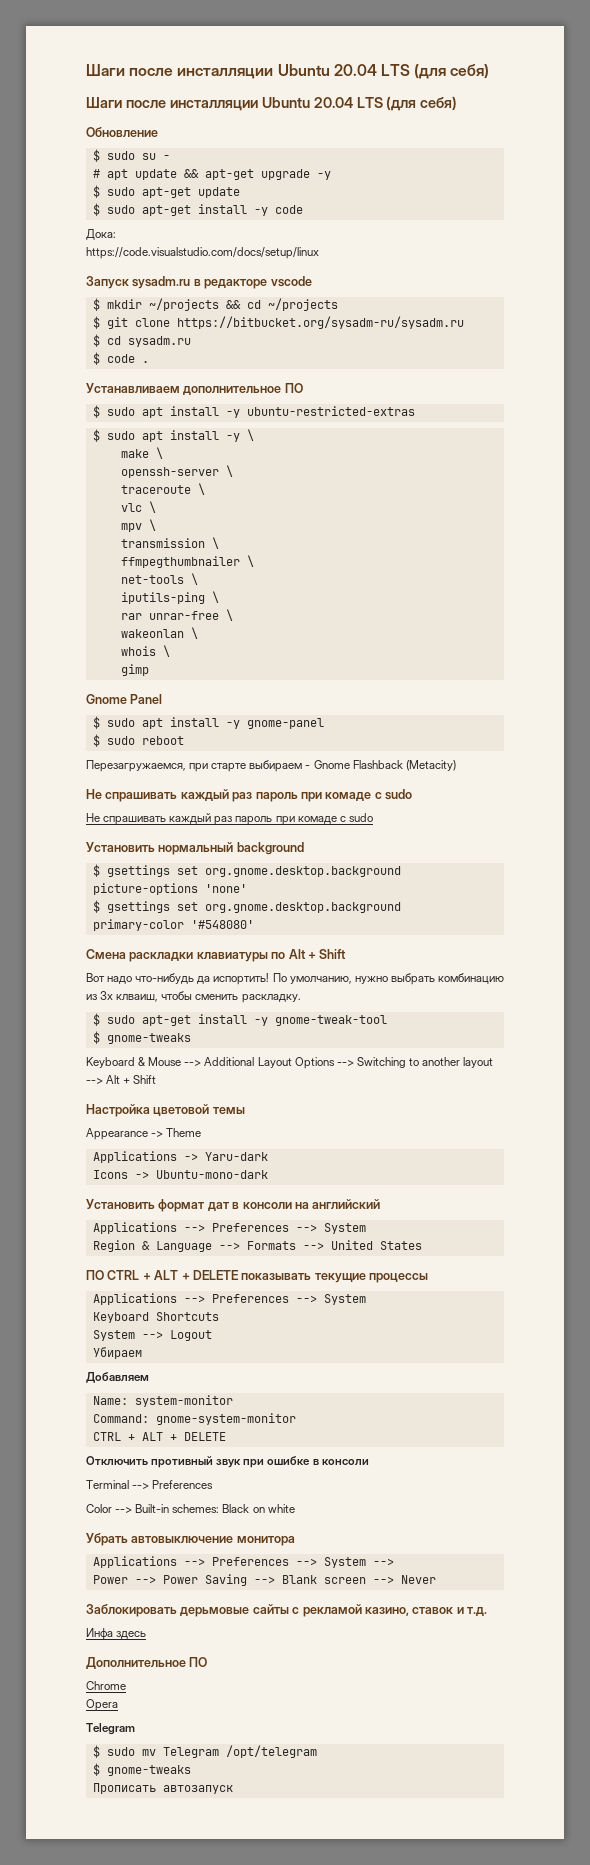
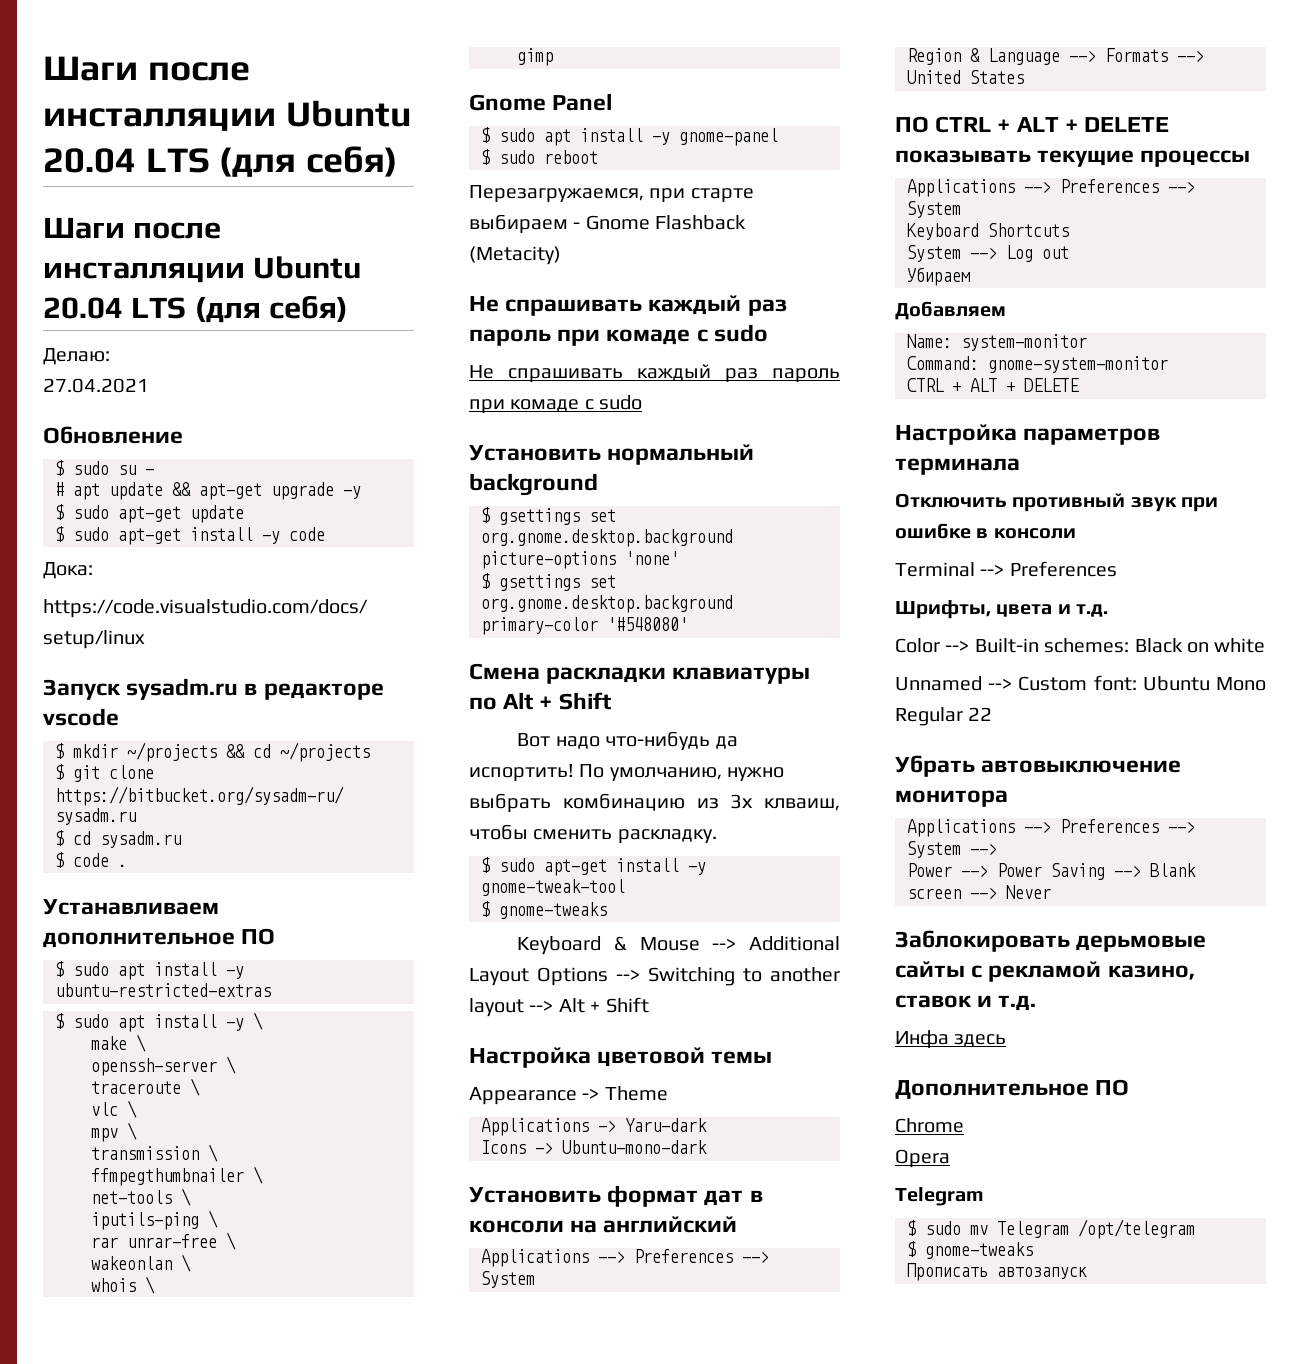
+ Делаю:
+ 27.04.2021
- System --> Logout
+ System --> Log out
+ Настройка параметров терминала
+ Шрифты, цвета и т.д.
+ Unnamed --> Custom font: Ubuntu Mono Regular 22

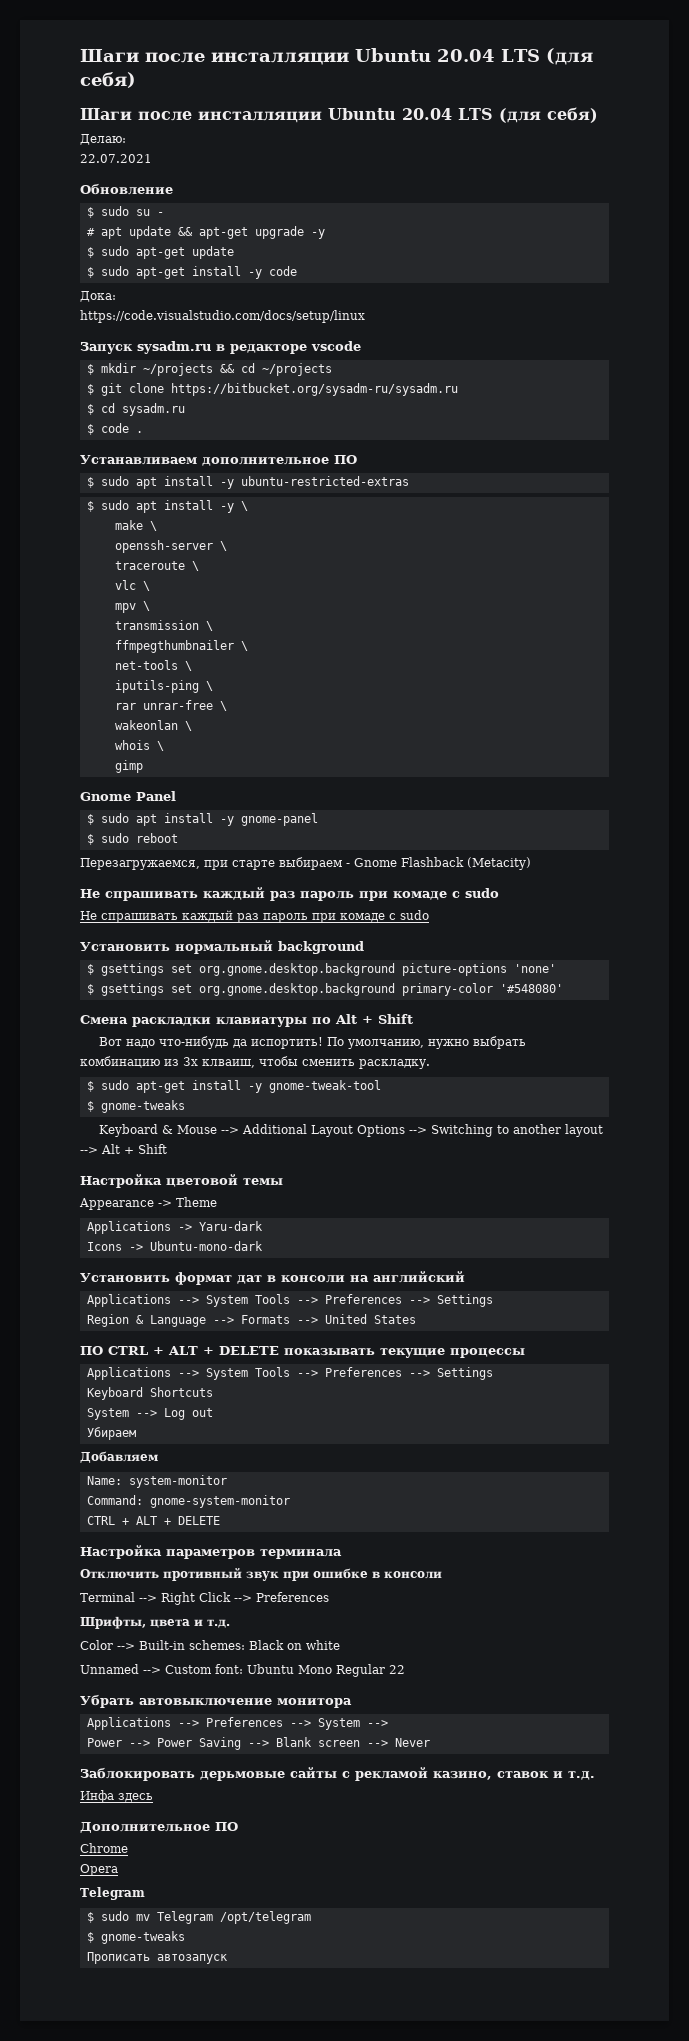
- 27.04.2021
+ 22.07.2021
  Установить формат дат в консоли на английский
- Applications --> Preferences --> System
+ Applications --> System Tools --> Preferences --> Settings
  ПО CTRL + ALT + DELETE показывать текущие процессы
- Applications --> Preferences --> System
+ Applications --> System Tools --> Preferences --> Settings
- Terminal --> Preferences
+ Terminal --> Right Click --> Preferences

